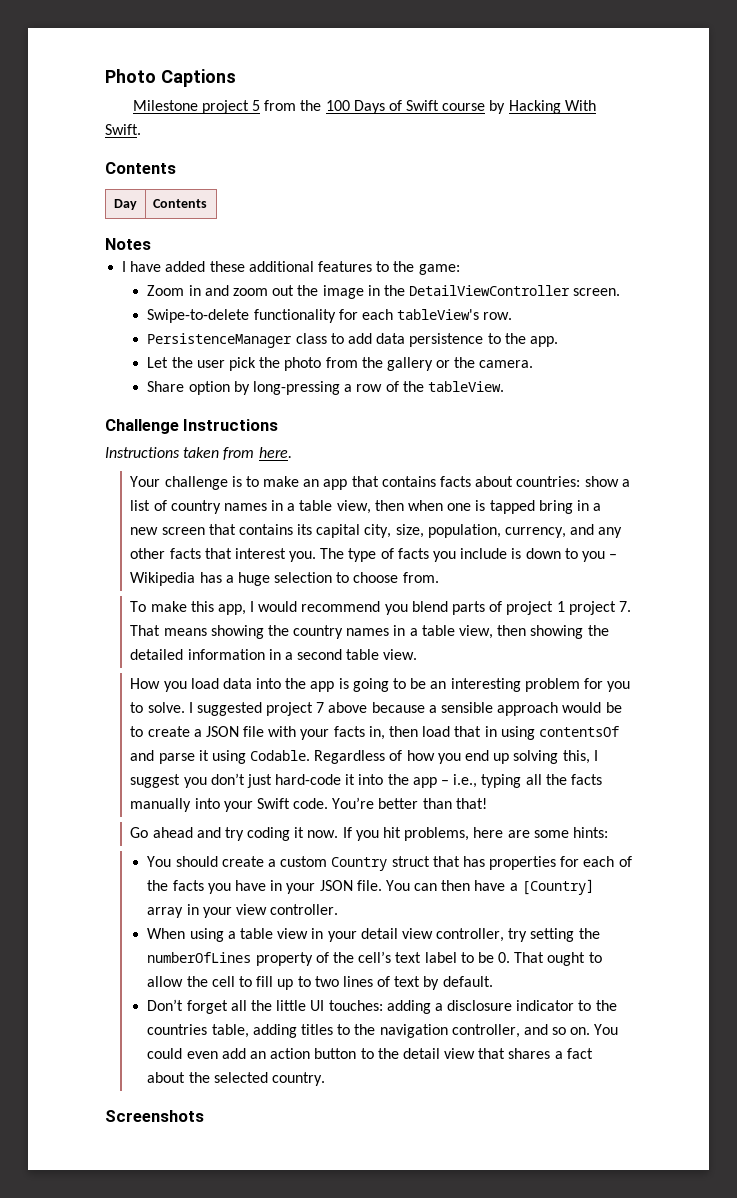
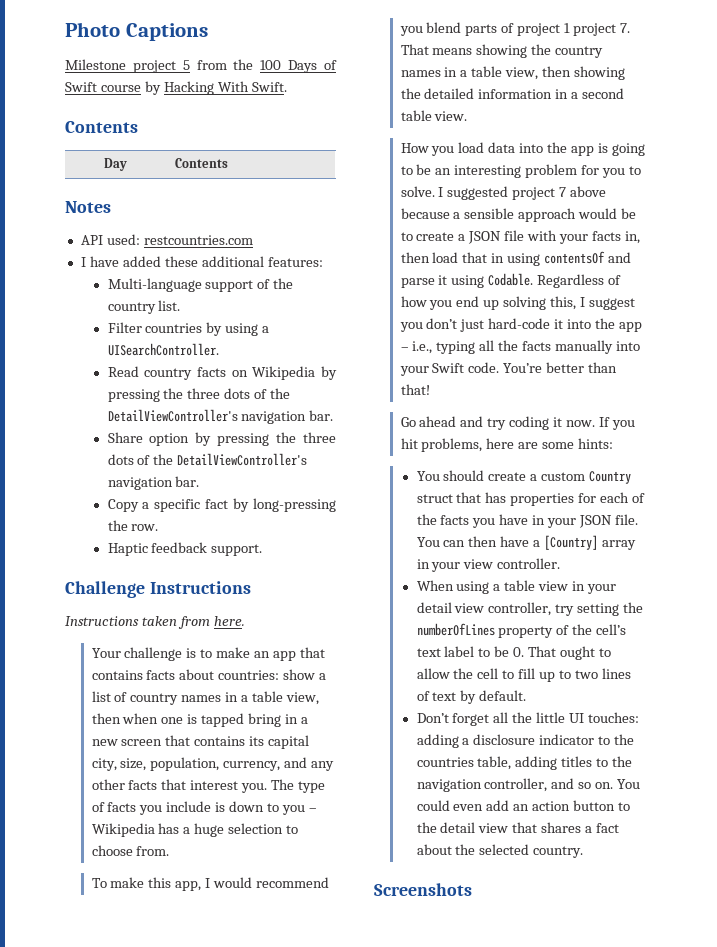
+ API used: restcountries.com
- I have added these additional features to the game:
- Zoom in and zoom out the image in the DetailViewController screen.
- Swipe-to-delete functionality for each tableView's row.
- PersistenceManager class to add data persistence to the app.
- Let the user pick the photo from the gallery or the camera.
- Share option by long-pressing a row of the tableView.
+ I have added these additional features:
+ Multi-language support of the country list.
+ Filter countries by using a UISearchController.
+ Read country facts on Wikipedia by pressing the three dots of the DetailViewController's navigation bar.
+ Share option by pressing the three dots of the DetailViewController's navigation bar.
+ Copy a specific fact by long-pressing the row.
+ Haptic feedback support.

